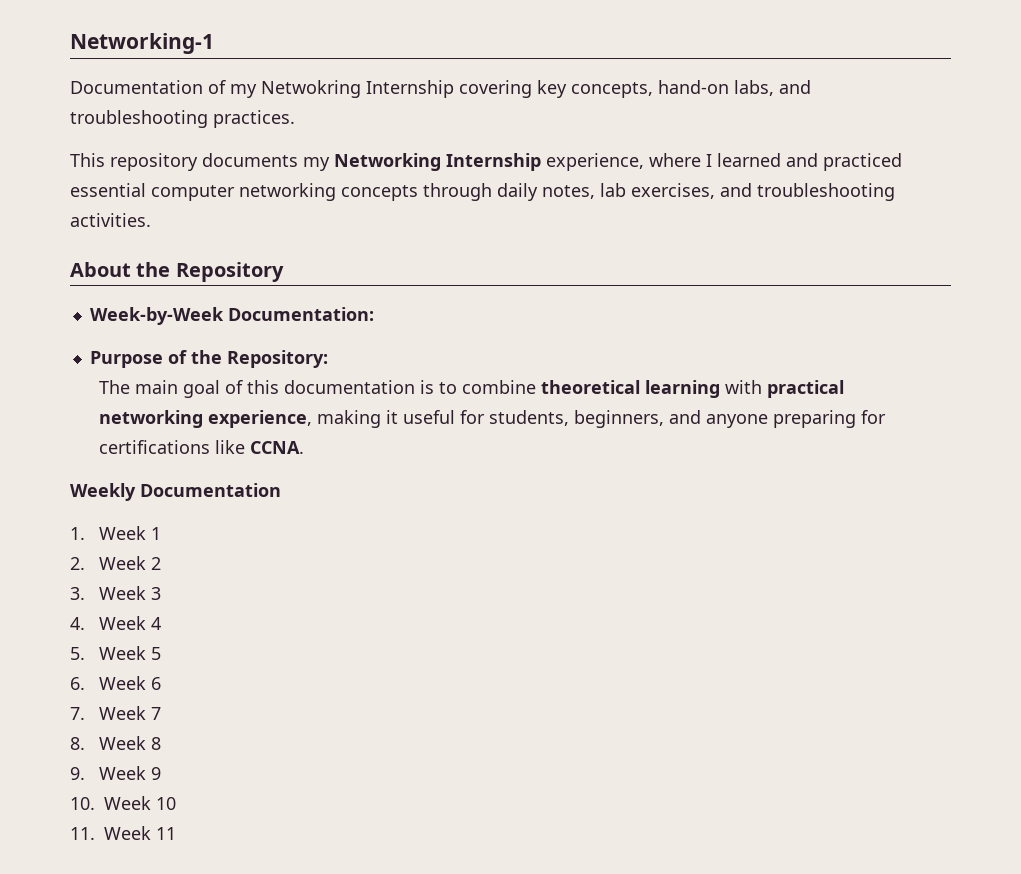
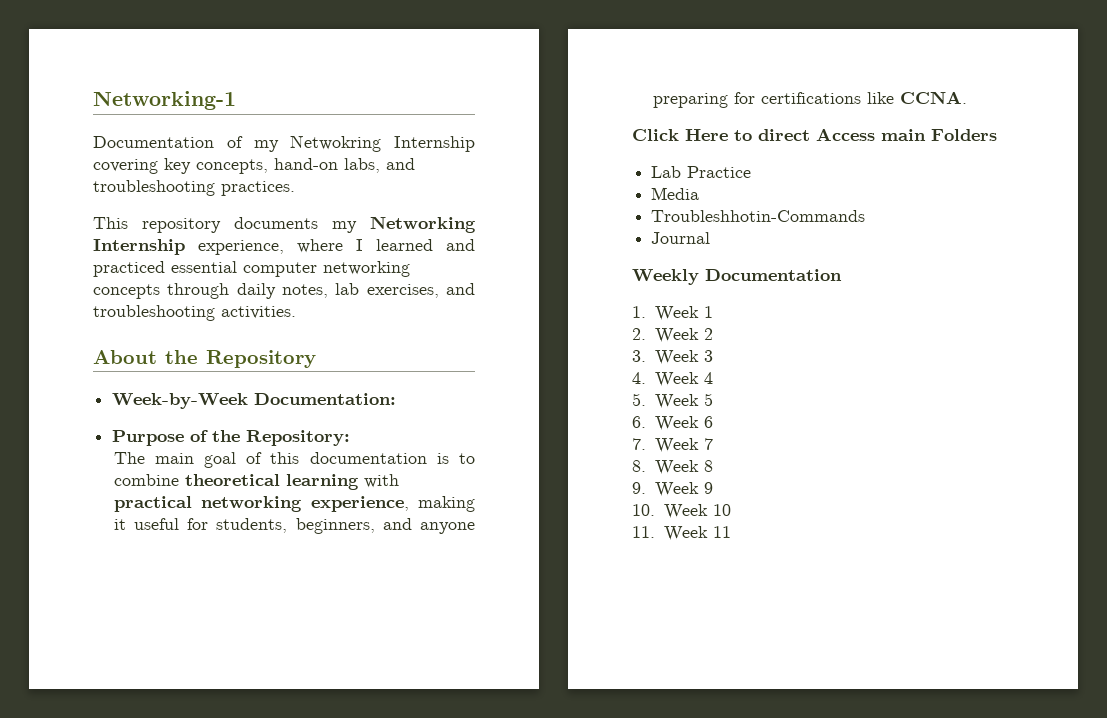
+ Click Here to direct Access main Folders
+ Lab Practice
+ Media
+ Troubleshhotin-Commands
+ Journal

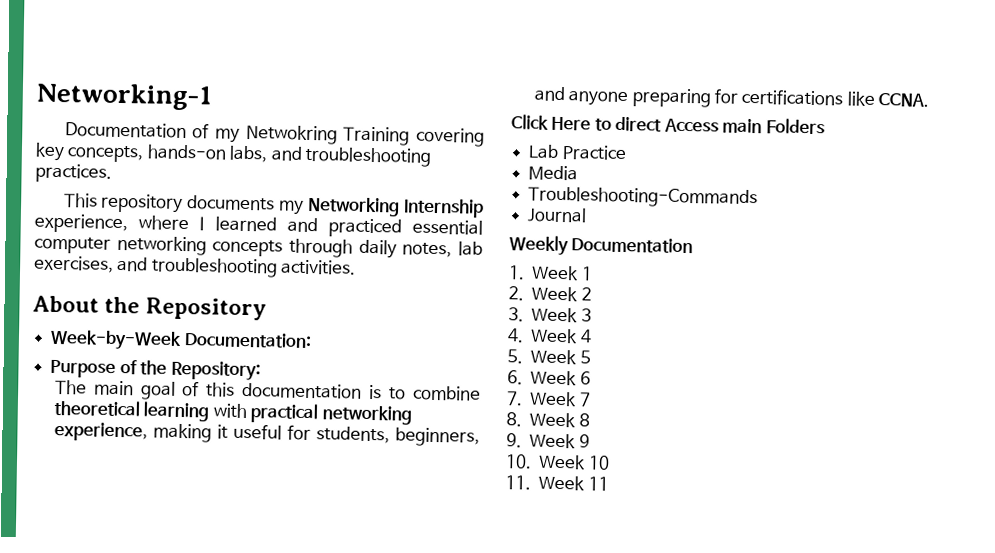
- Documentation of my Netwokring Internship covering key concepts, hand-on labs, and troubleshooting practices.
+ Documentation of my Netwokring Training covering key concepts, hands-on labs, and troubleshooting practices.
- Troubleshhotin-Commands
+ Troubleshooting-Commands

